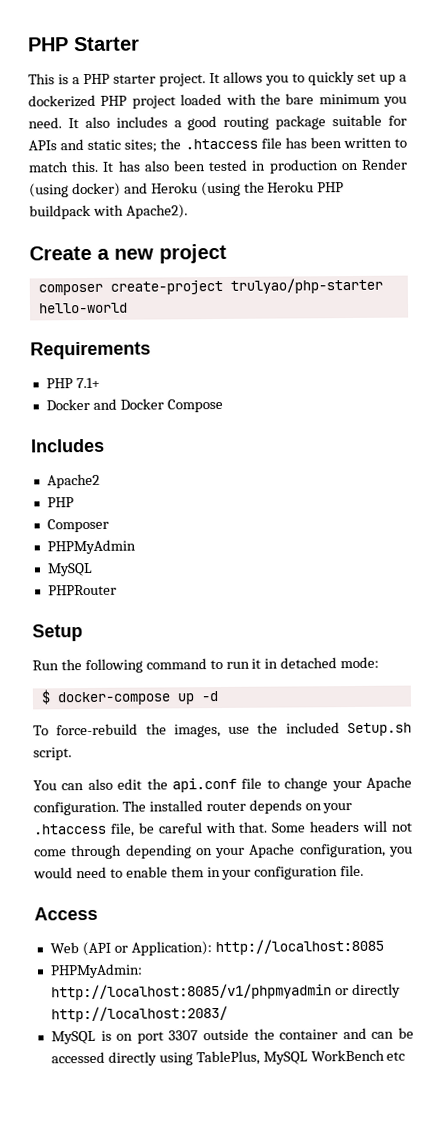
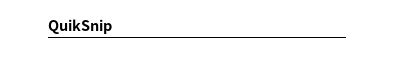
- PHP Starter
- This is a PHP starter project. It allows you to quickly set up a dockerized PHP project loaded with the bare minimum you need. It also includes a good routing package suitable for APIs and static sites; the .htaccess file has been written to match this. It has also been tested in production on Render (using docker) and Heroku (using the Heroku PHP buildpack with Apache2).
- Create a new project
- composer create-project trulyao/php-starter hello-world
- Requirements
- PHP 7.1+
- Docker and Docker Compose
- Includes
- Apache2
- PHP
- Composer
- PHPMyAdmin
- MySQL
- PHPRouter
- Setup
- Run the following command to run it in detached mode:
- $ docker-compose up -d
- To force-rebuild the images, use the included Setup.sh script.
- You can also edit the api.conf file to change your Apache configuration. The installed router depends on your .htaccess file, be careful with that. Some headers will not come through depending on your Apache configuration, you would need to enable them in your configuration file.
- Access
- Web (API or Application): http://localhost:8085
- PHPMyAdmin: http://localhost:8085/v1/phpmyadmin or directly http://localhost:2083/
- MySQL is on port 3307 outside the container and can be accessed directly using TablePlus, MySQL WorkBench etc
+ QuikSnip

